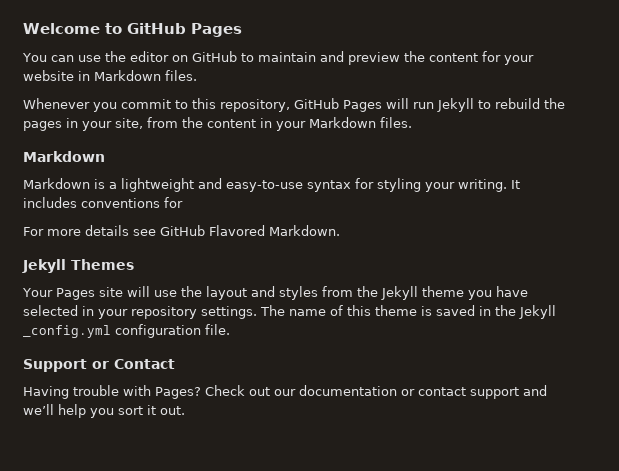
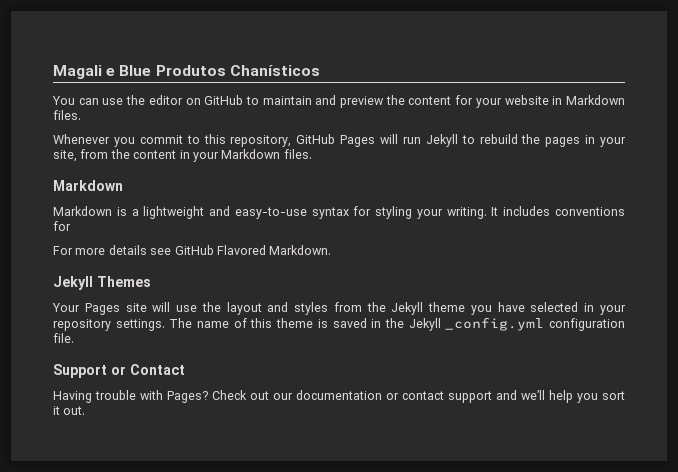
- Welcome to GitHub Pages
+ Magali e Blue Produtos Chanísticos

